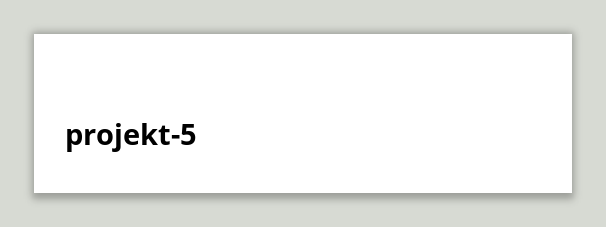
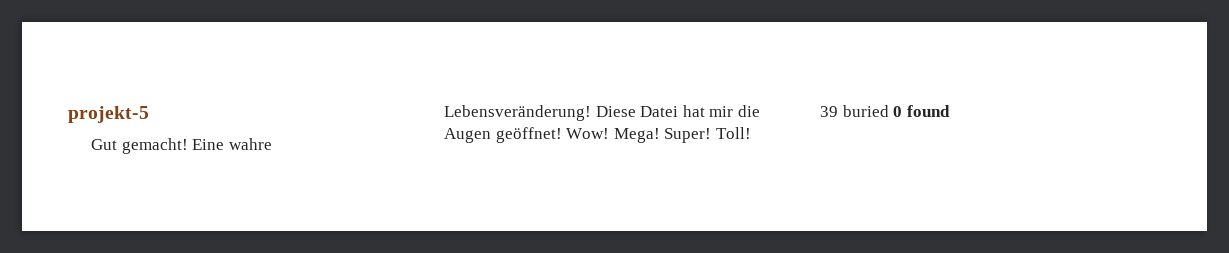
+ Gut gemacht! Eine wahre Lebensveränderung! Diese Datei hat mir die Augen geöffnet! Wow! Mega! Super! Toll!
+ 39 buried 0 found

